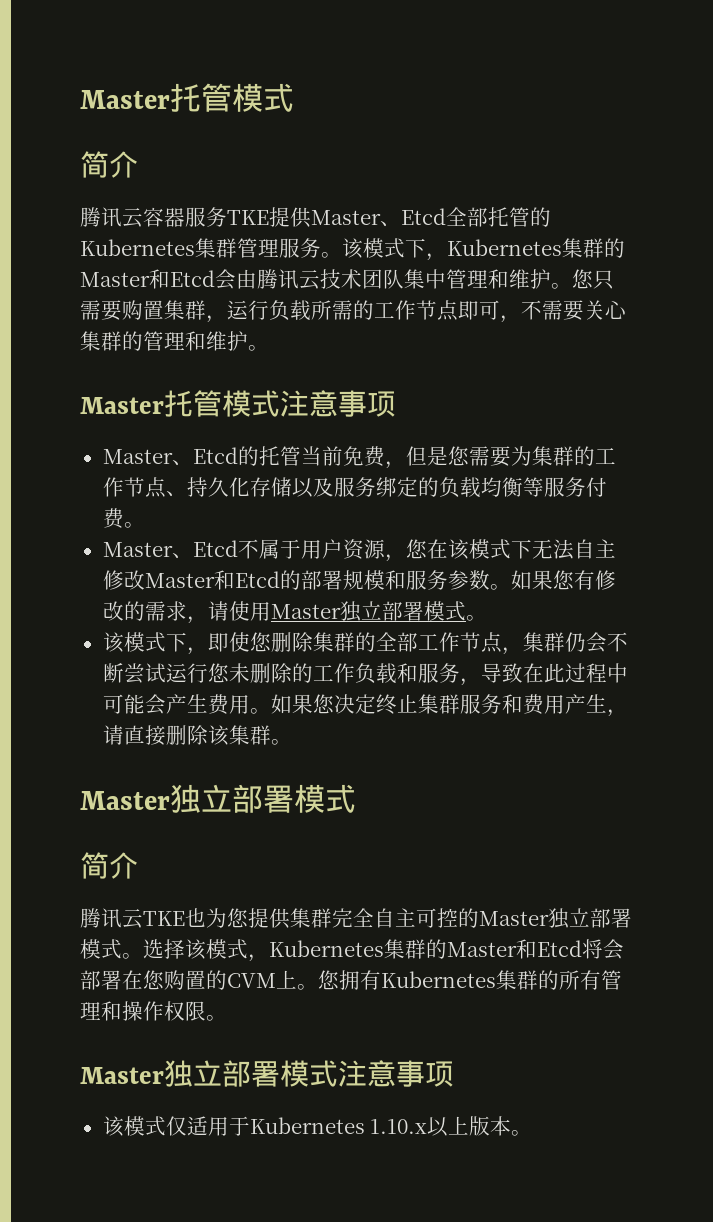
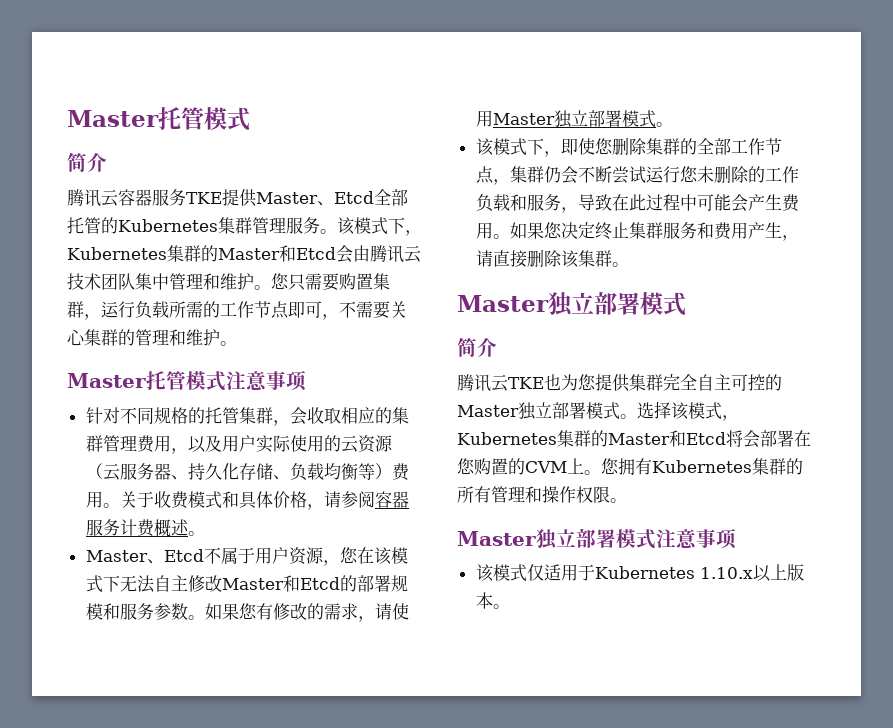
- Master、Etcd的托管当前免费，但是您需要为集群的工作节点、持久化存储以及服务绑定的负载均衡等服务付费。
+ 针对不同规格的托管集群，会收取相应的集群管理费用，以及用户实际使用的云资源（云服务器、持久化存储、负载均衡等）费用。关于收费模式和具体价格，请参阅容器服务计费概述。

